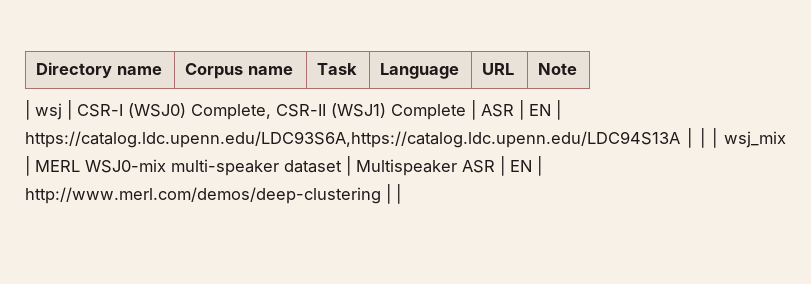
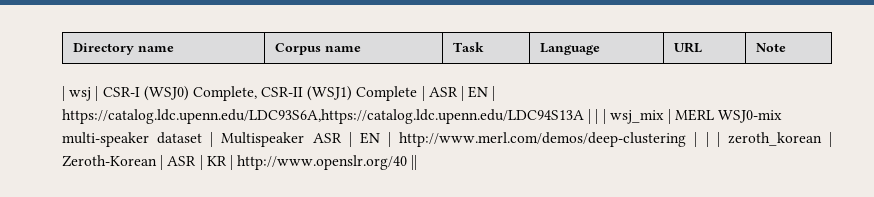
- | wsj | CSR-I (WSJ0) Complete, CSR-II (WSJ1) Complete | ASR | EN | https://catalog.ldc.upenn.edu/LDC93S6A,https://catalog.ldc.upenn.edu/LDC94S13A | | | wsj_mix | MERL WSJ0-mix multi-speaker dataset | Multispeaker ASR | EN | http://www.merl.com/demos/deep-clustering | |
+ | wsj | CSR-I (WSJ0) Complete, CSR-II (WSJ1) Complete | ASR | EN | https://catalog.ldc.upenn.edu/LDC93S6A,https://catalog.ldc.upenn.edu/LDC94S13A | | | wsj_mix | MERL WSJ0-mix multi-speaker dataset | Multispeaker ASR | EN | http://www.merl.com/demos/deep-clustering | | | zeroth_korean | Zeroth-Korean | ASR | KR | http://www.openslr.org/40 ||

